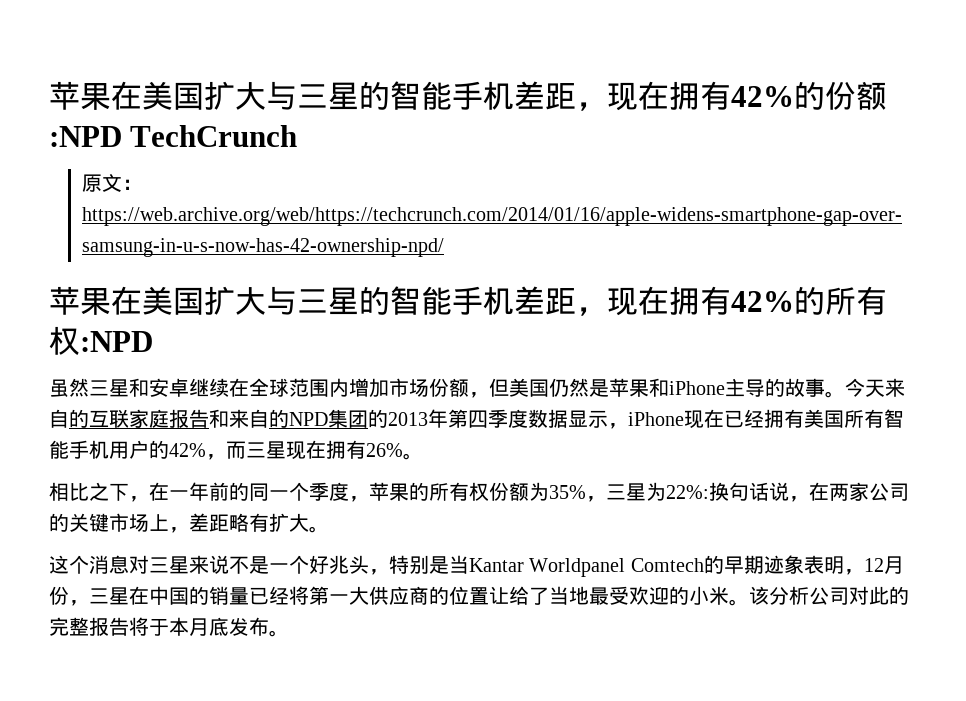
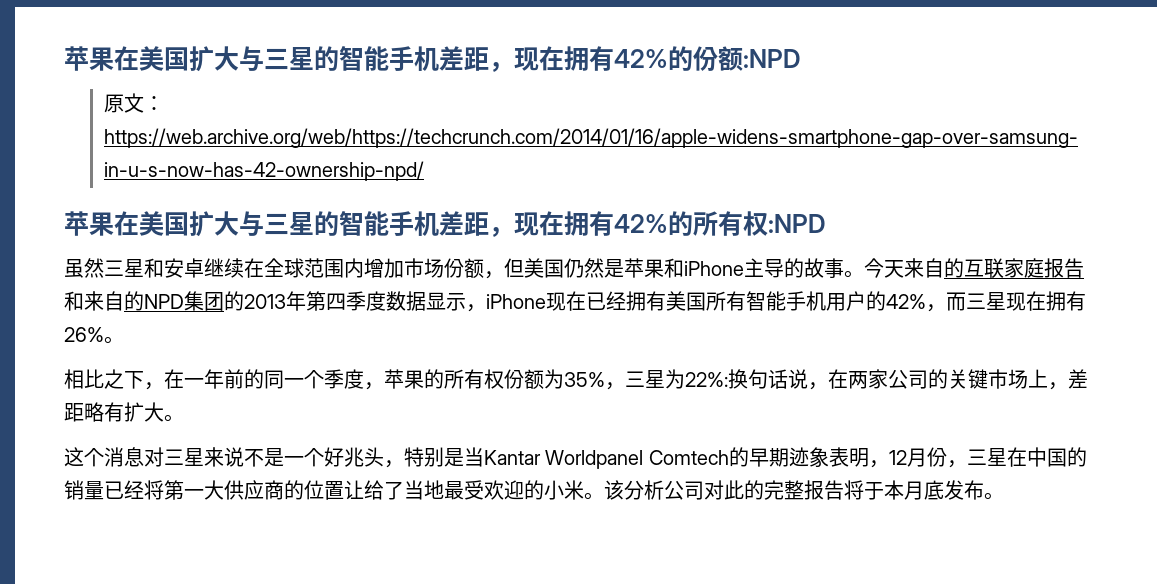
- 苹果在美国扩大与三星的智能手机差距，现在拥有42%的份额:NPD TechCrunch
+ 苹果在美国扩大与三星的智能手机差距，现在拥有42%的份额:NPD

